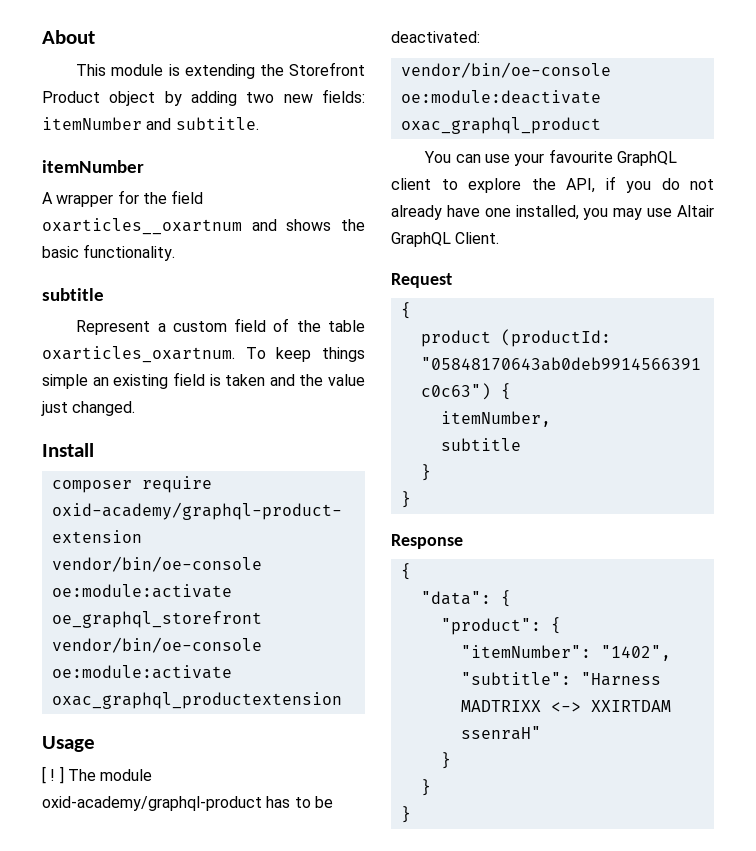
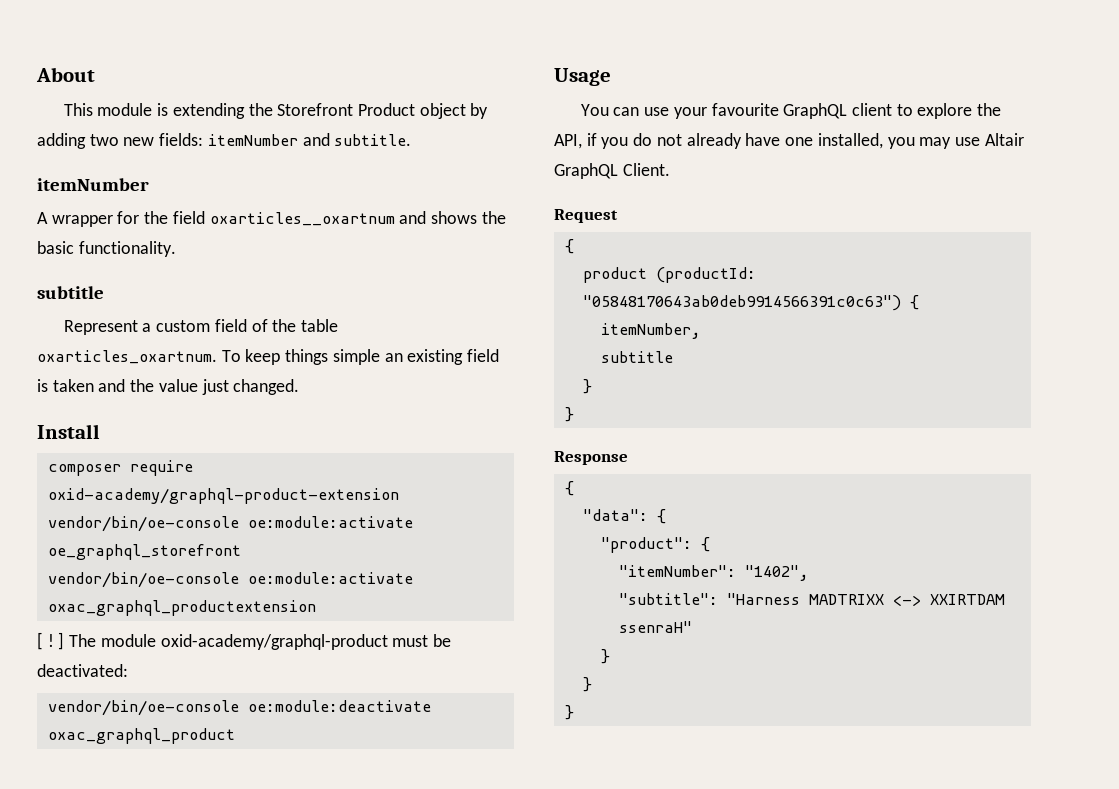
- Usage
- [ ! ] The module oxid-academy/graphql-product has to be deactivated:
+ [ ! ] The module oxid-academy/graphql-product must be deactivated:
+ Usage

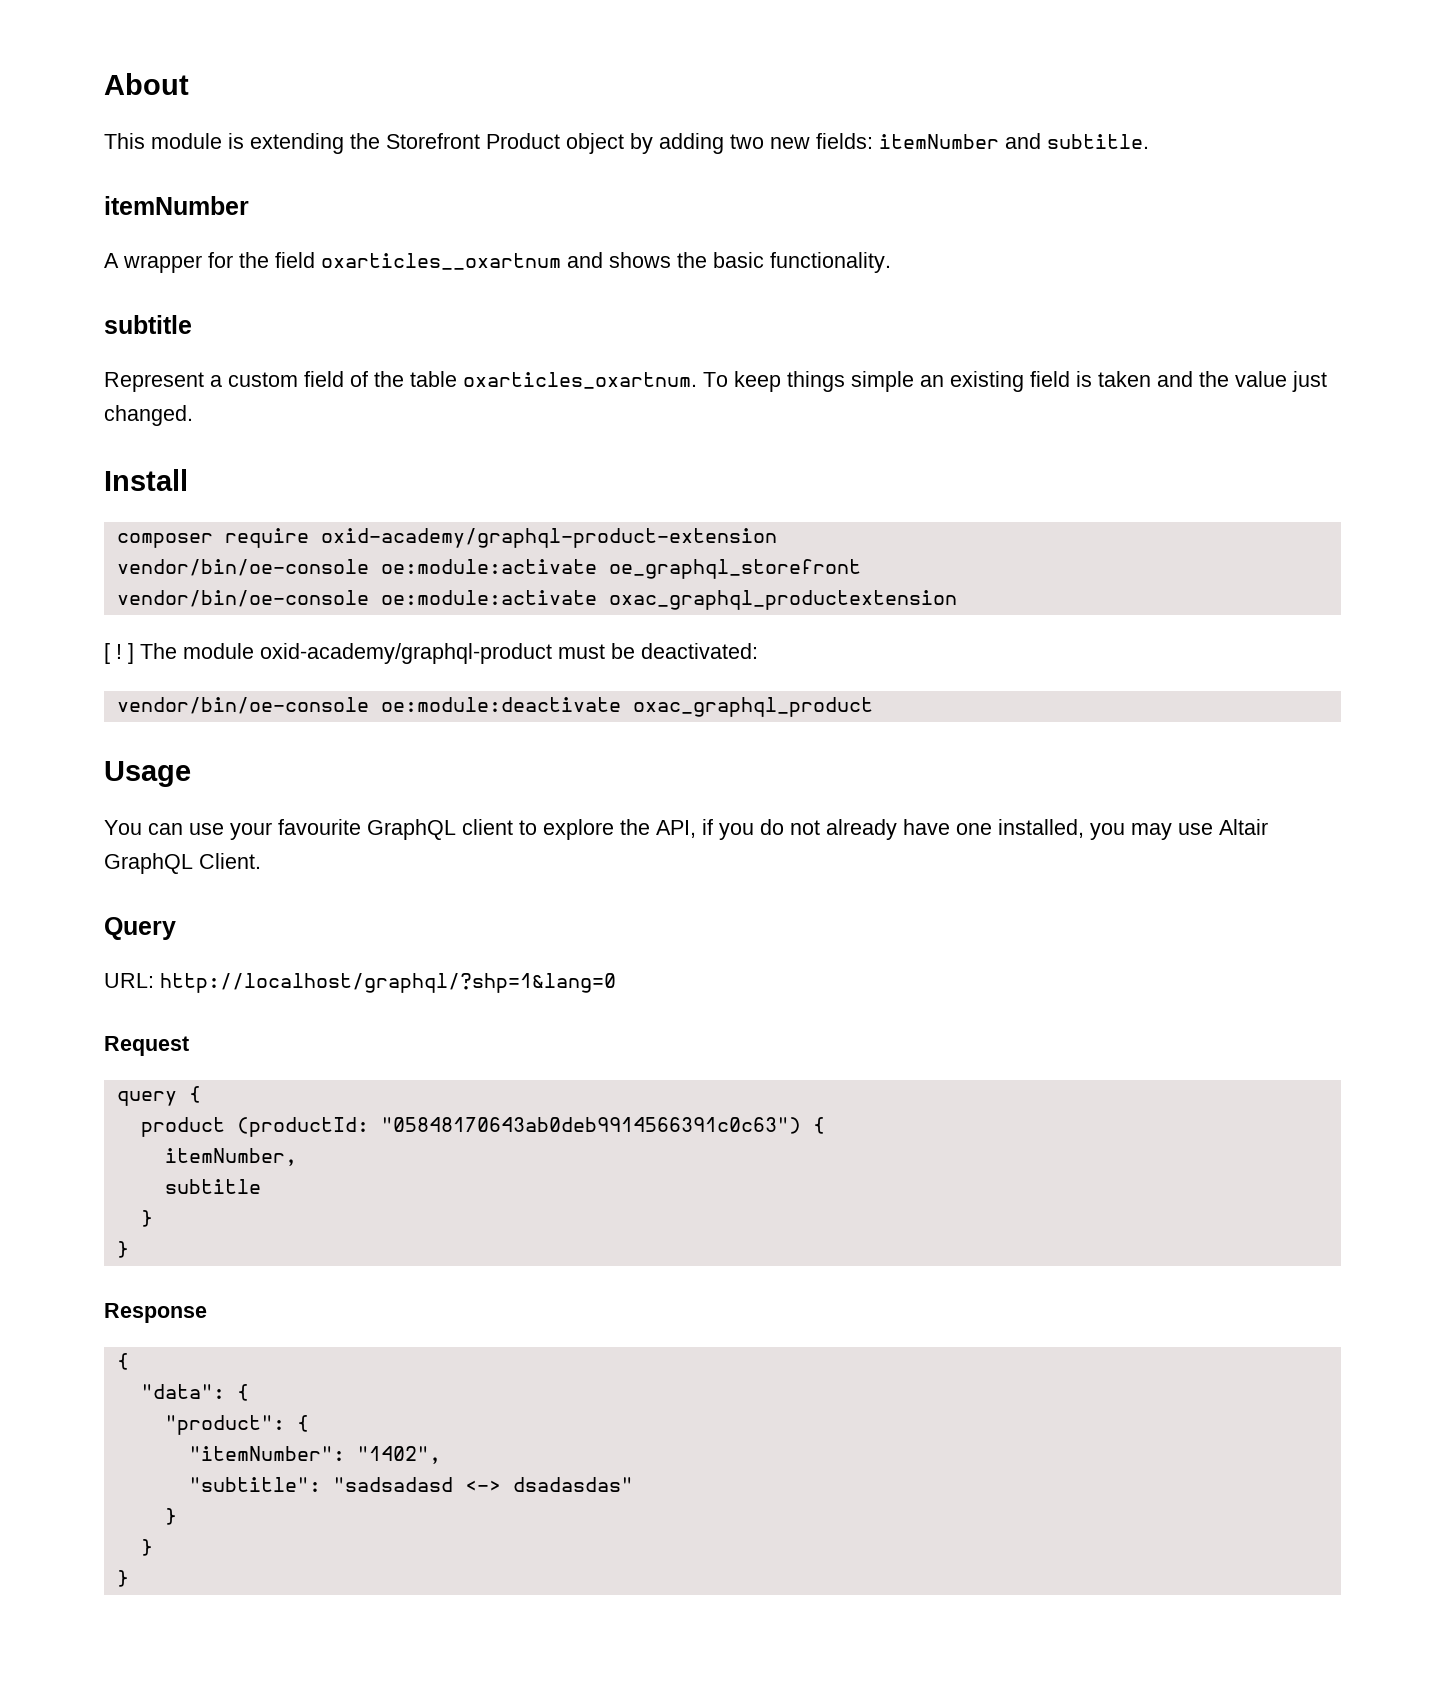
+ Query
+ URL: http://localhost/graphql/?shp=1&lang=0
  Request
- {
+ query {
- "subtitle": "Harness MADTRIXX <-> XXIRTDAM ssenraH"
+ "subtitle": "sadsadasd <-> dsadasdas"

